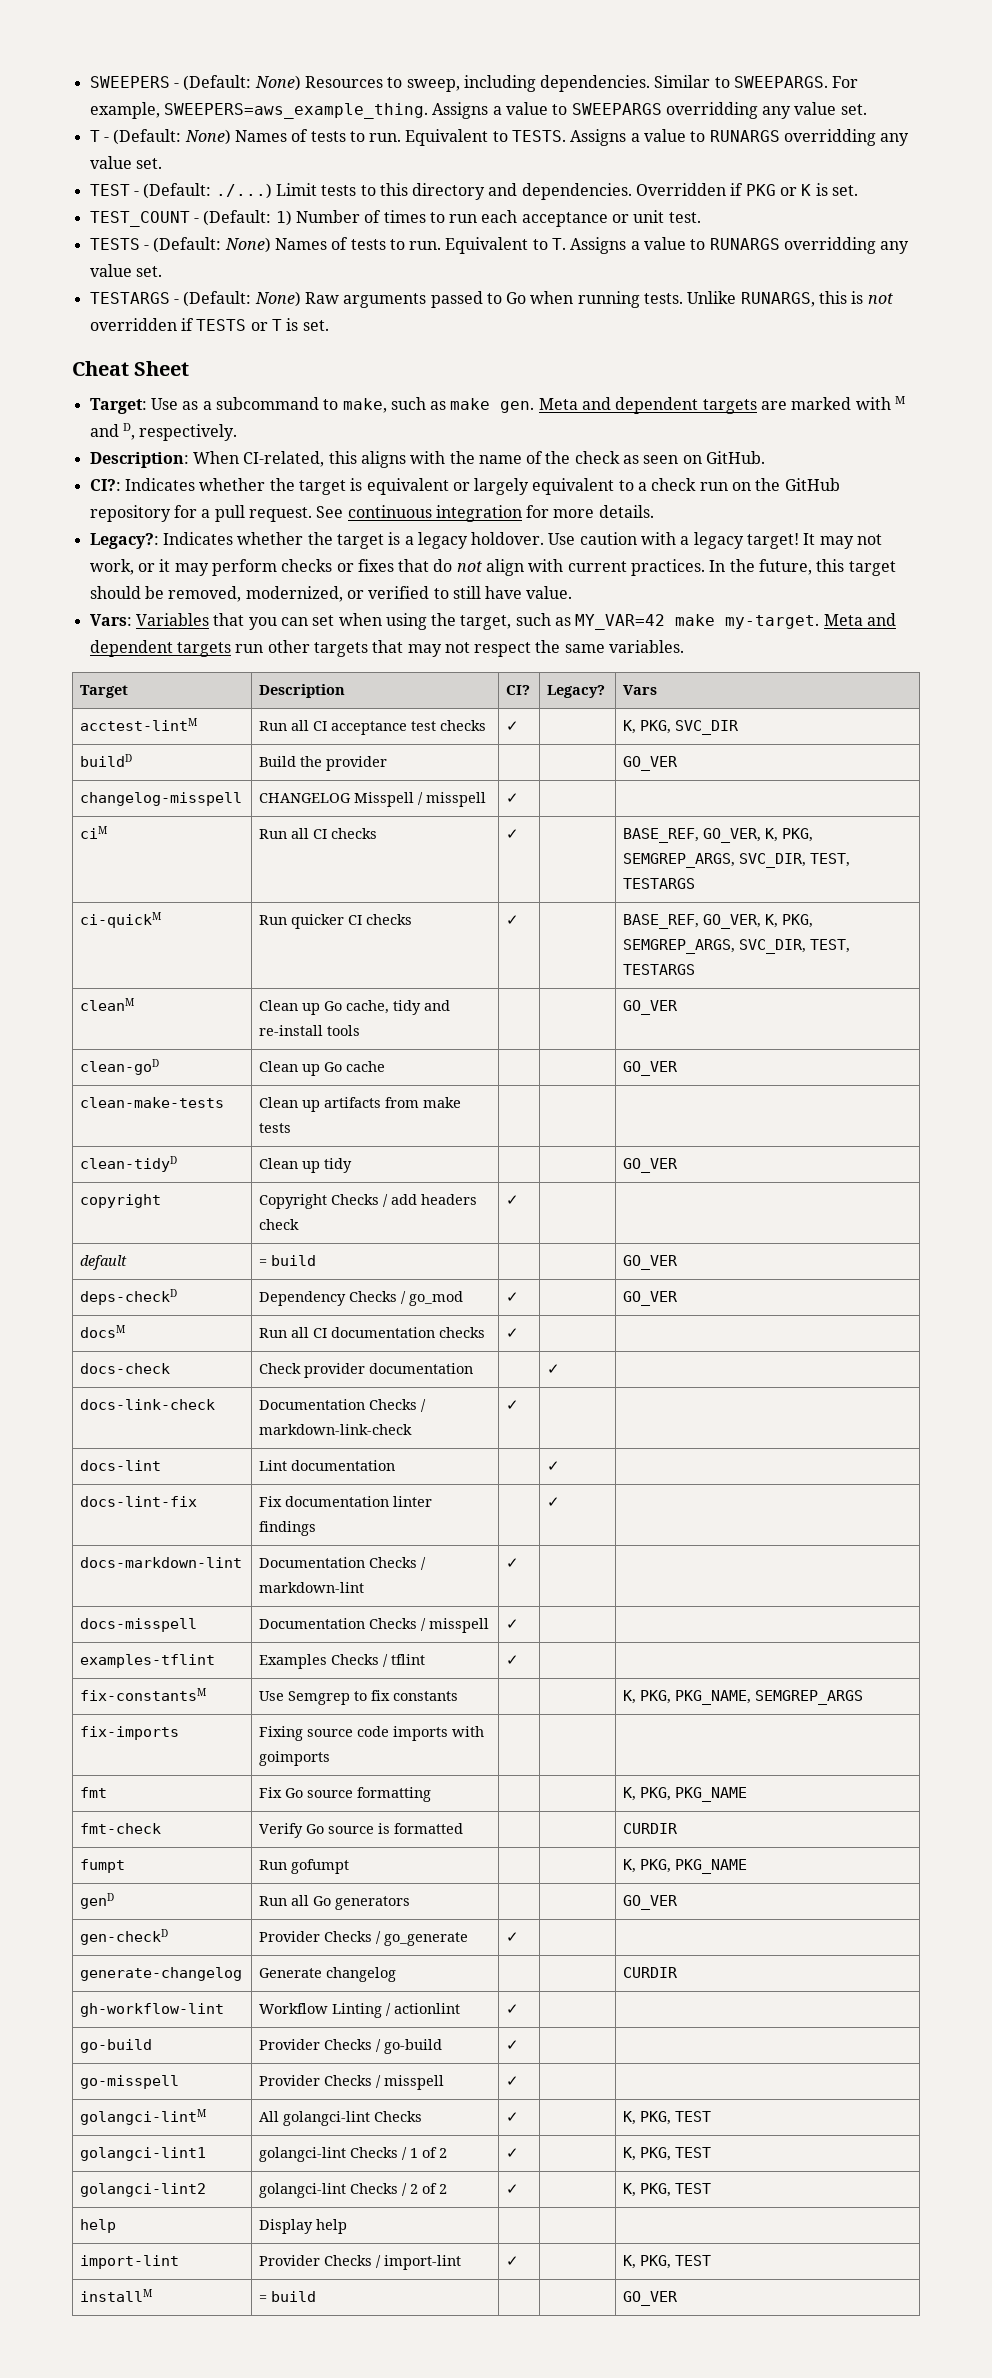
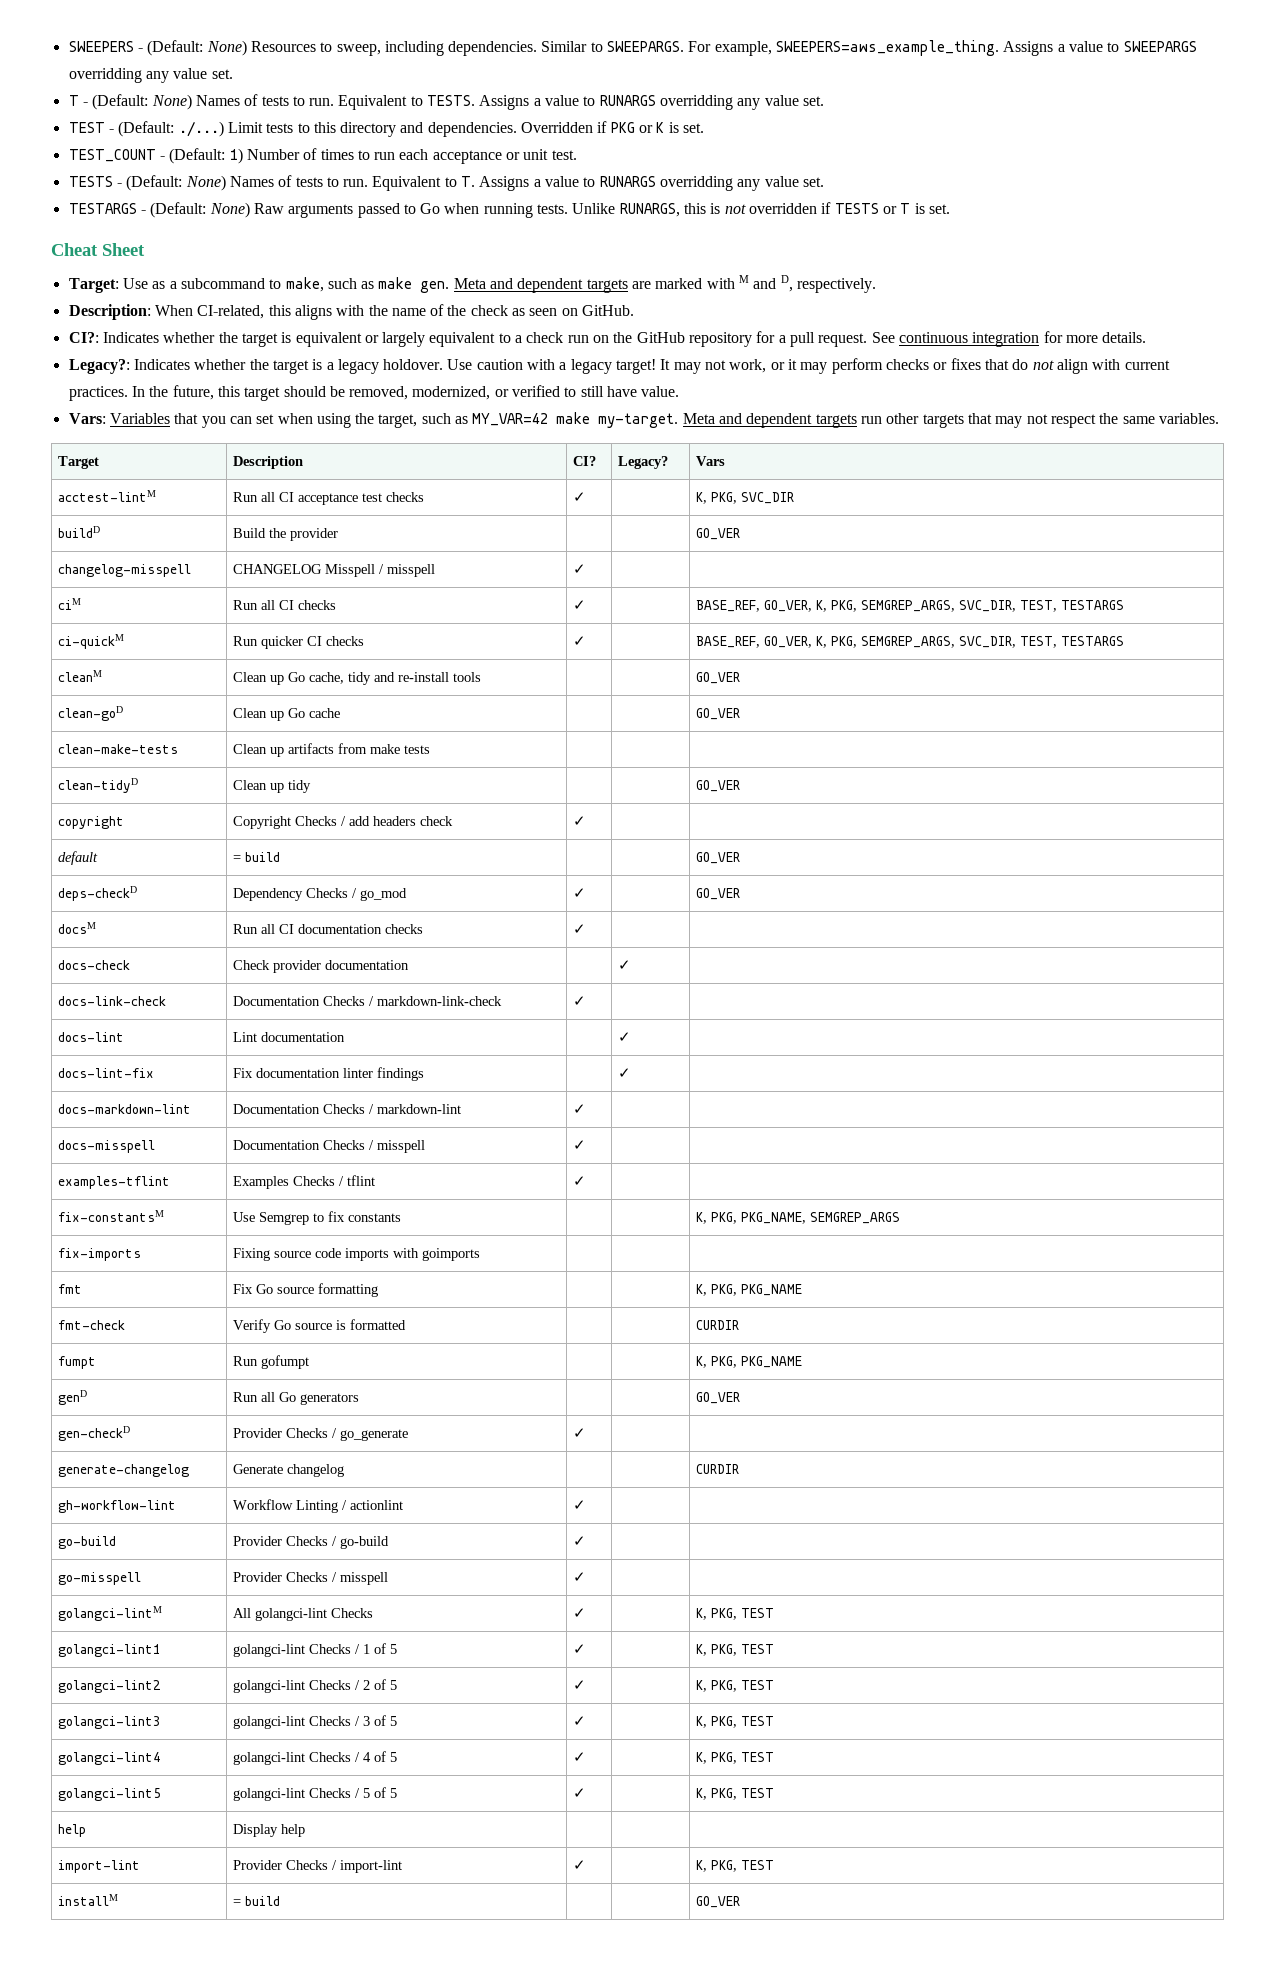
- golangci-lint1 | golangci-lint Checks / 1 of 2 | ✓ | | K, PKG, TEST
+ golangci-lint1 | golangci-lint Checks / 1 of 5 | ✓ | | K, PKG, TEST
- golangci-lint2 | golangci-lint Checks / 2 of 2 | ✓ | | K, PKG, TEST
+ golangci-lint2 | golangci-lint Checks / 2 of 5 | ✓ | | K, PKG, TEST
+ golangci-lint3 | golangci-lint Checks / 3 of 5 | ✓ | | K, PKG, TEST
+ golangci-lint4 | golangci-lint Checks / 4 of 5 | ✓ | | K, PKG, TEST
+ golangci-lint5 | golangci-lint Checks / 5 of 5 | ✓ | | K, PKG, TEST

